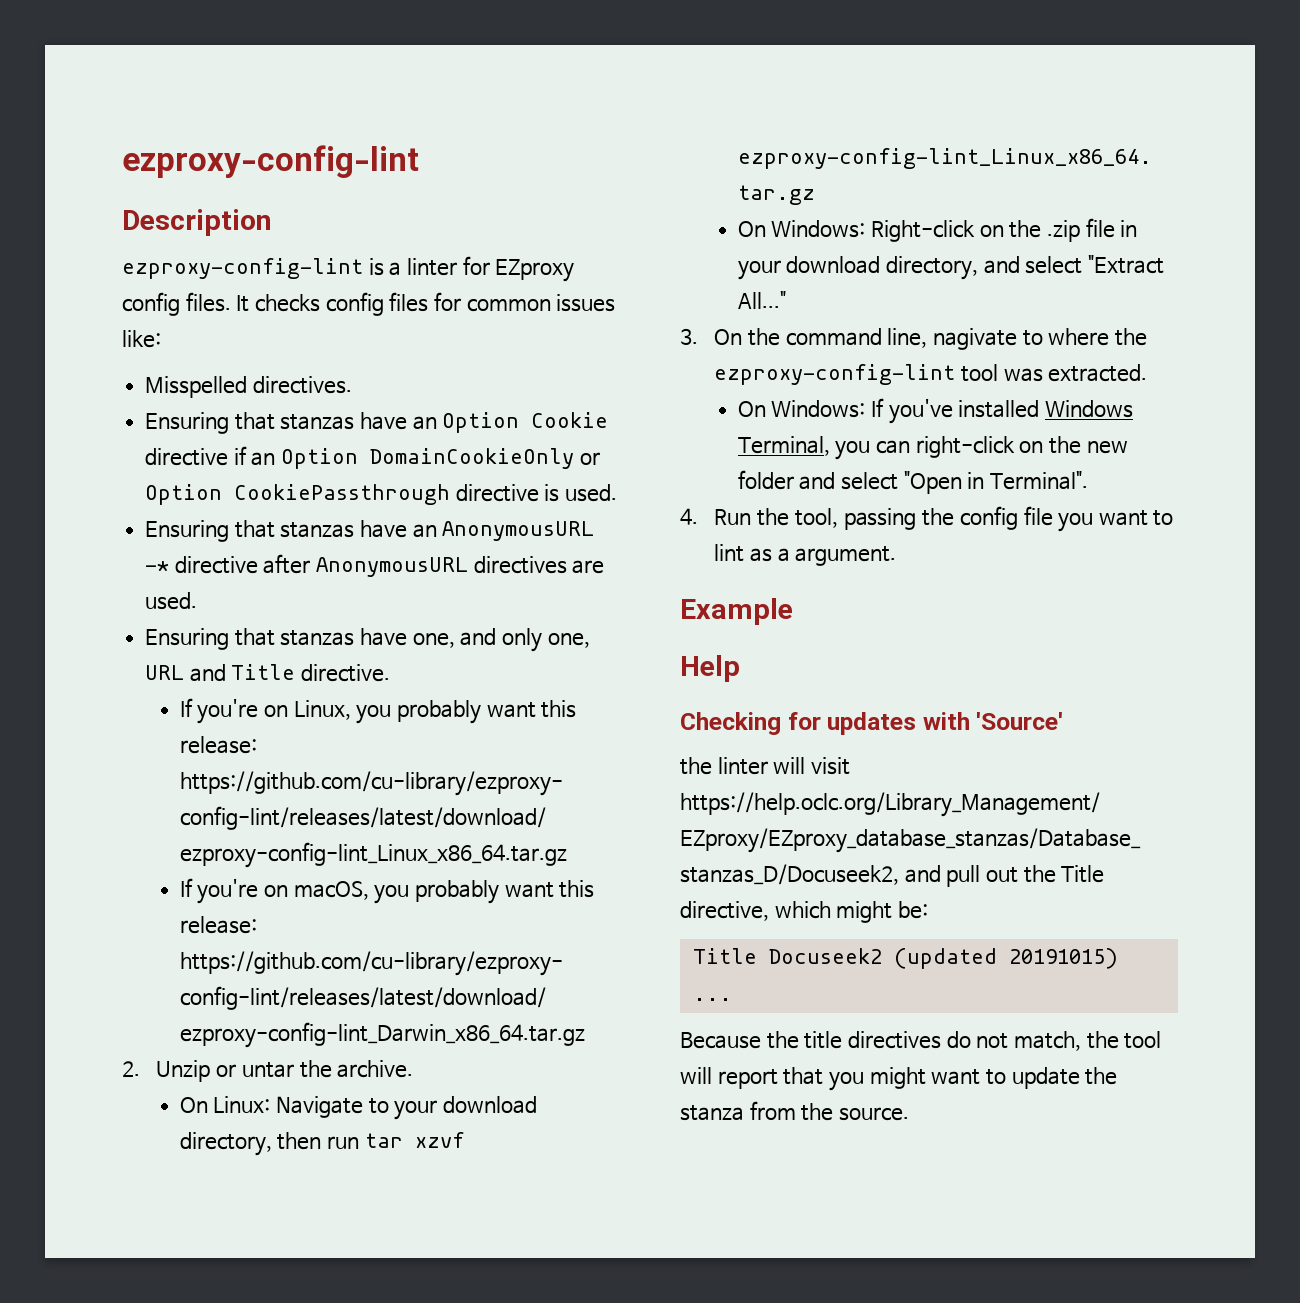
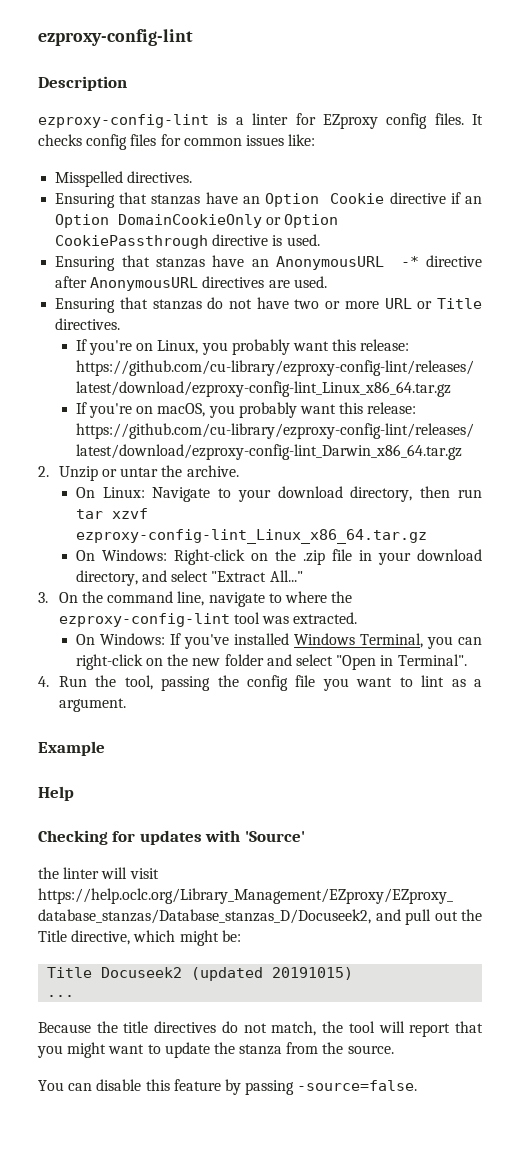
- Ensuring that stanzas have one, and only one, URL and Title directive.
+ Ensuring that stanzas do not have two or more URL or Title directives.
- 3. On the command line, nagivate to where the ezproxy-config-lint tool was extracted.
+ 3. On the command line, navigate to where the ezproxy-config-lint tool was extracted.
+ You can disable this feature by passing -source=false.

